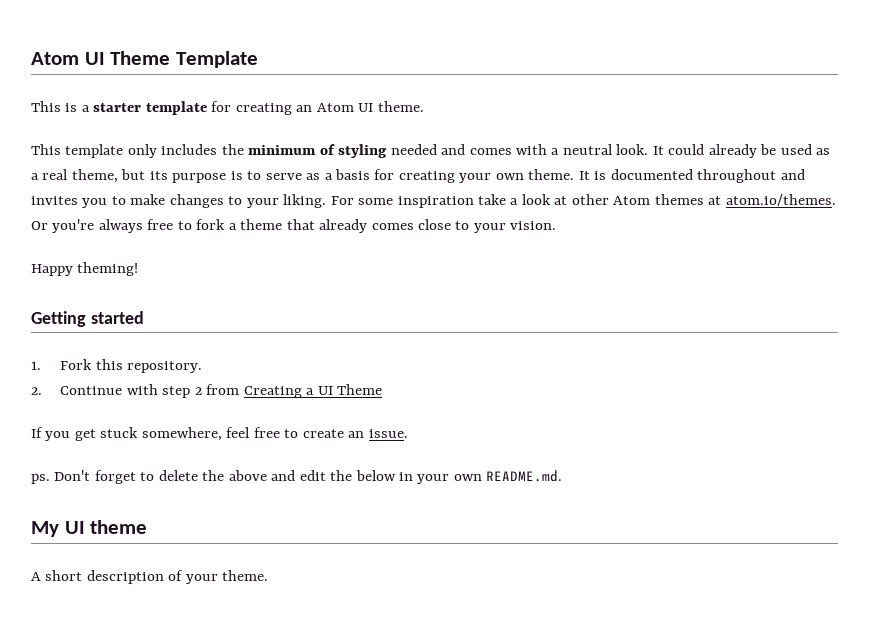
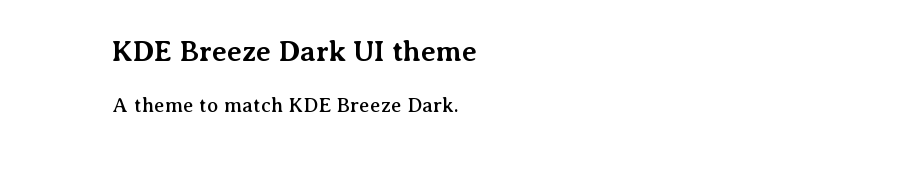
- Atom UI Theme Template
- This is a starter template for creating an Atom UI theme.
- This template only includes the minimum of styling needed and comes with a neutral look. It could already be used as a real theme, but its purpose is to serve as a basis for creating your own theme. It is documented throughout and invites you to make changes to your liking. For some inspiration take a look at other Atom themes at atom.io/themes. Or you're always free to fork a theme that already comes close to your vision.
- Happy theming!
- Getting started
- 1. Fork this repository.
- 2. Continue with step 2 from Creating a UI Theme
- If you get stuck somewhere, feel free to create an issue.
- ps. Don't forget to delete the above and edit the below in your own README.md.
- My UI theme
- A short description of your theme.
+ KDE Breeze Dark UI theme
+ A theme to match KDE Breeze Dark.

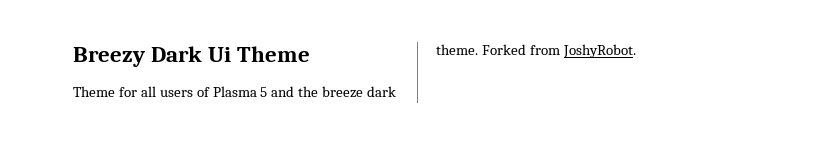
- KDE Breeze Dark UI theme
- A theme to match KDE Breeze Dark.
+ Breezy Dark Ui Theme
+ Theme for all users of Plasma 5 and the breeze dark theme. Forked from JoshyRobot.

